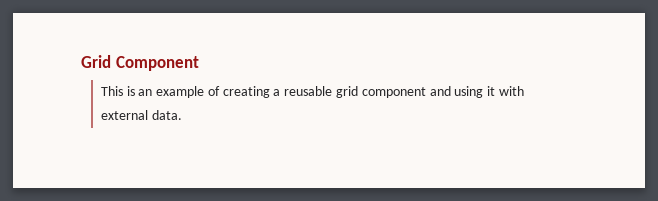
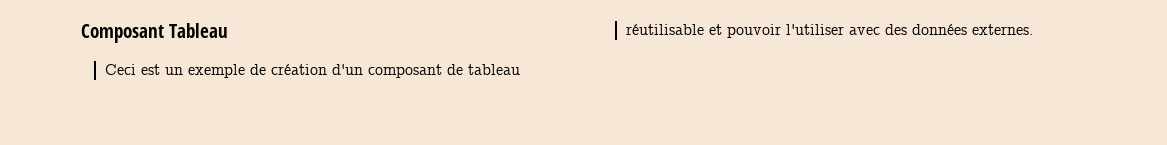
- Grid Component
- This is an example of creating a reusable grid component and using it with external data.
+ Composant Tableau
+ Ceci est un exemple de création d'un composant de tableau réutilisable et pouvoir l'utiliser avec des données externes.

